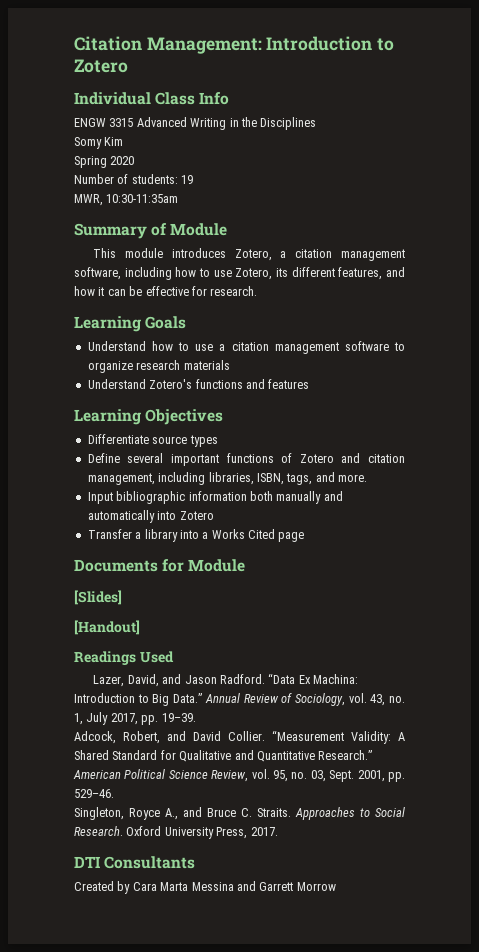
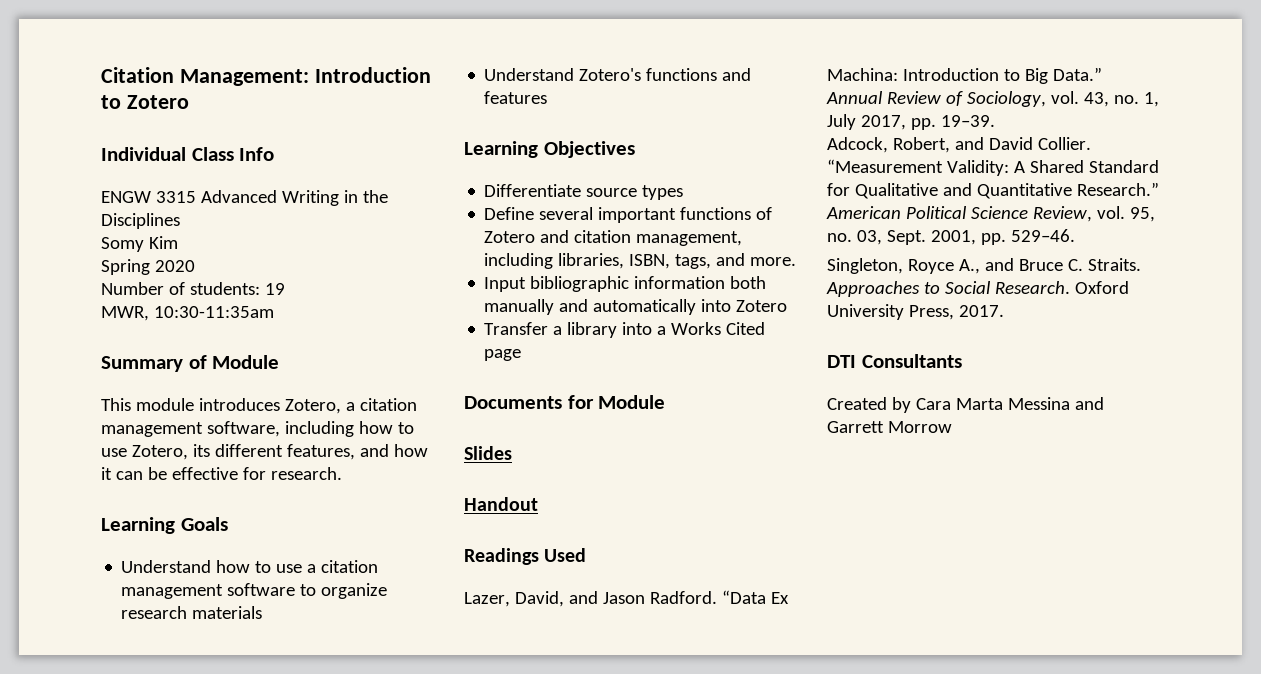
- [Slides]
- [Handout]
+ Slides
+ Handout

